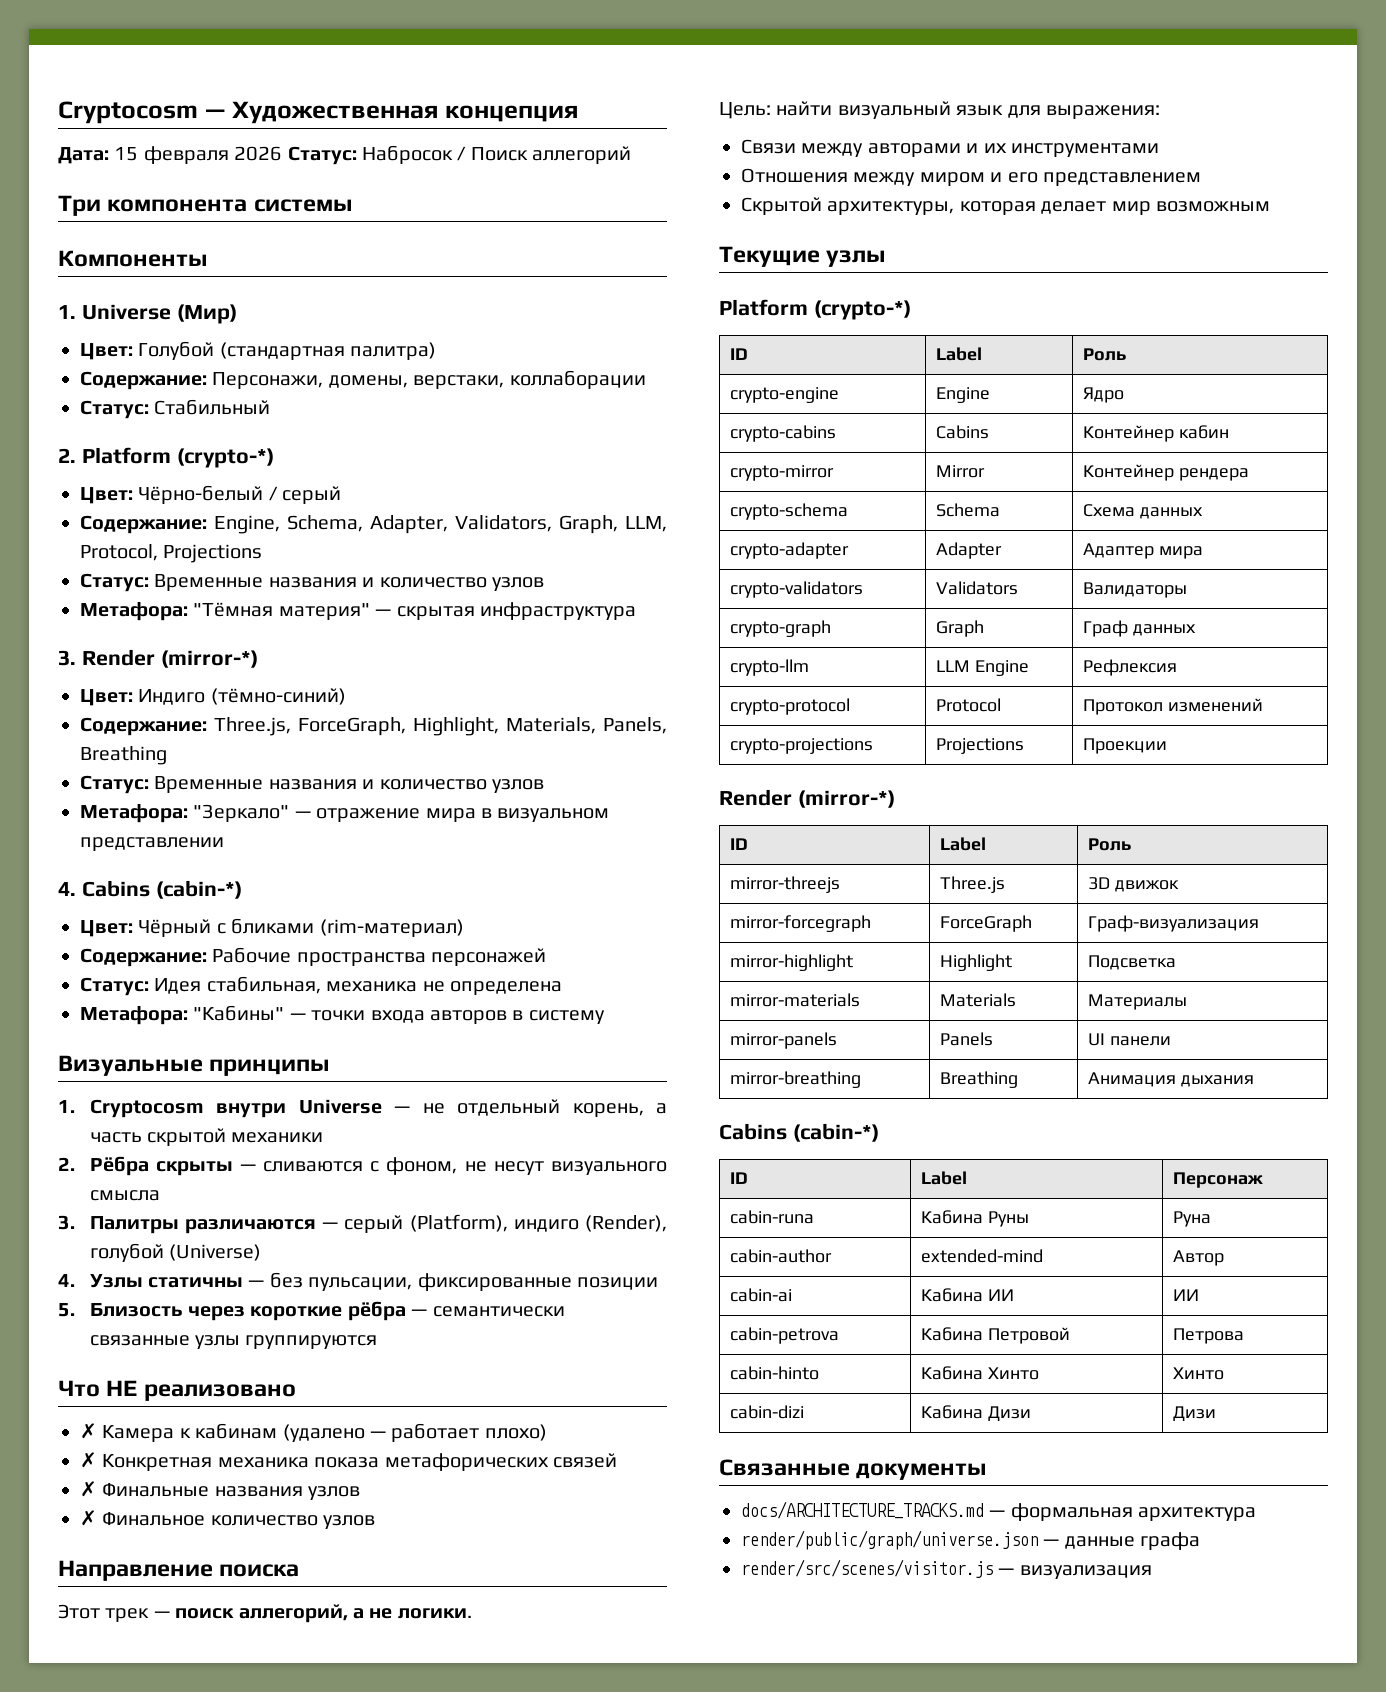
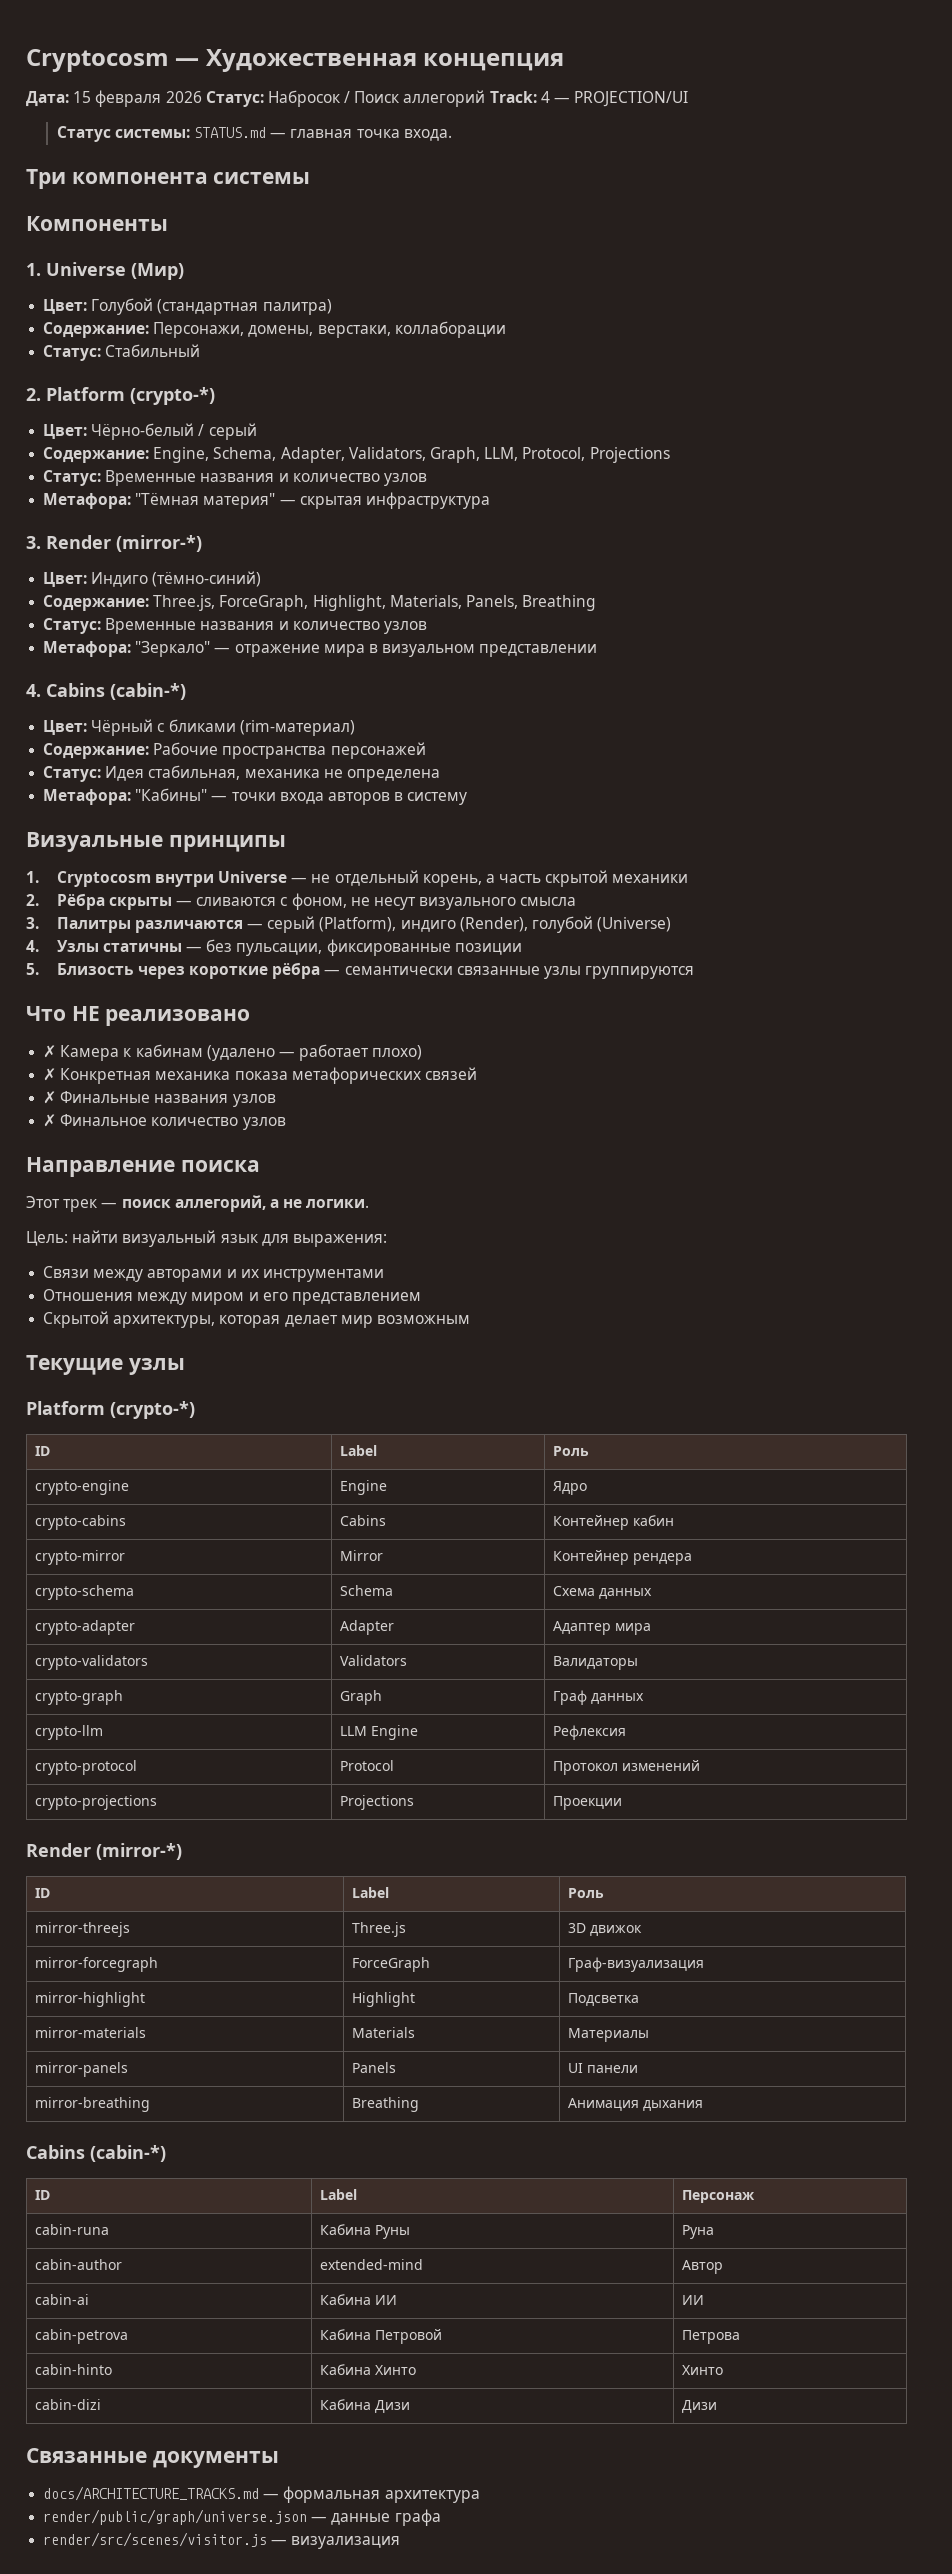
- Дата: 15 февраля 2026 Статус: Набросок / Поиск аллегорий
+ Дата: 15 февраля 2026 Статус: Набросок / Поиск аллегорий Track: 4 — PROJECTION/UI
+ Статус системы: STATUS.md — главная точка входа.

